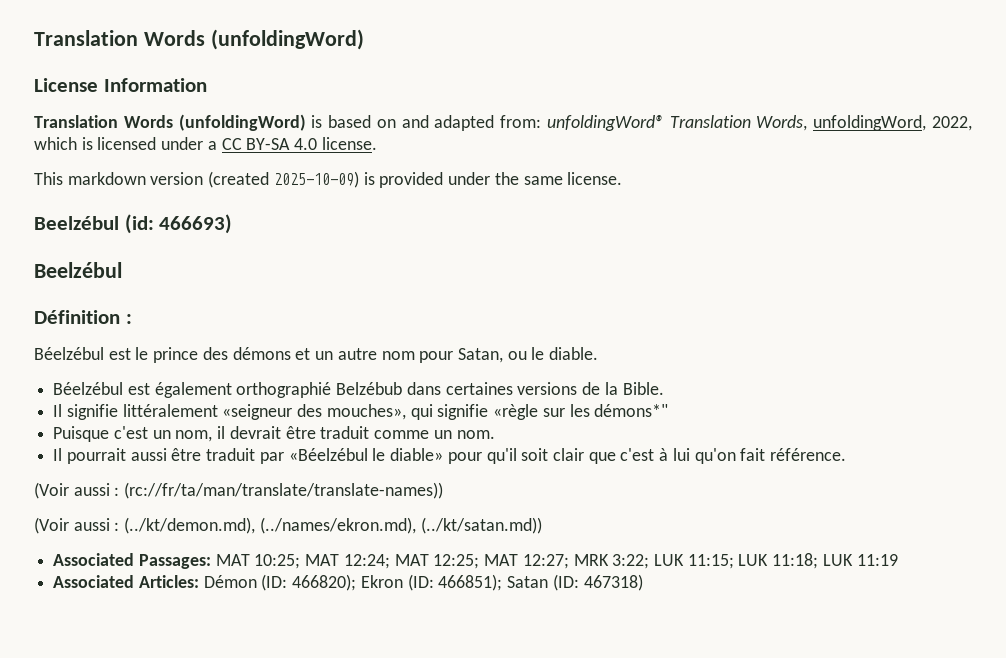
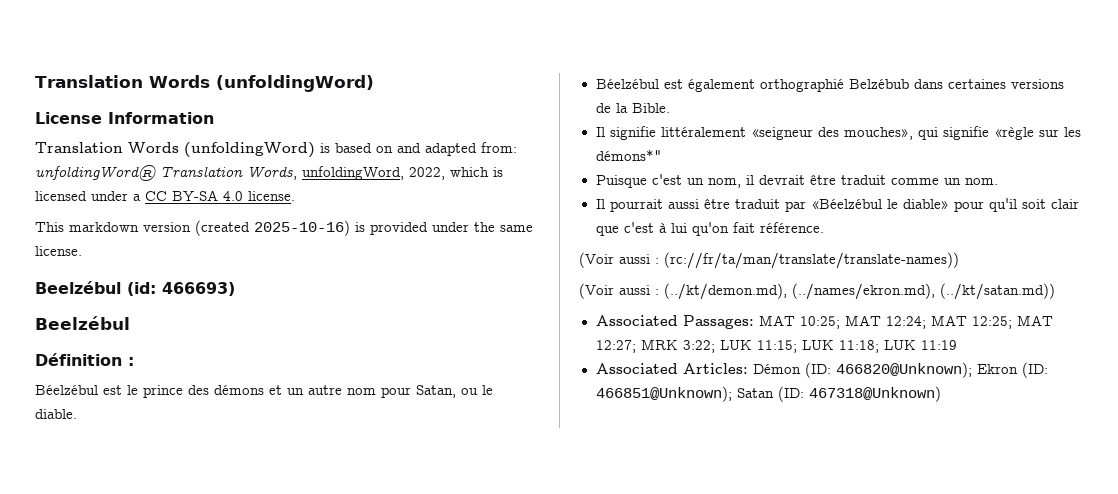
- This markdown version (created 2025-10-09) is provided under the same license.
+ This markdown version (created 2025-10-16) is provided under the same license.
- Associated Articles: Démon (ID: 466820); Ekron (ID: 466851); Satan (ID: 467318)
+ Associated Articles: Démon (ID: 466820@Unknown); Ekron (ID: 466851@Unknown); Satan (ID: 467318@Unknown)

